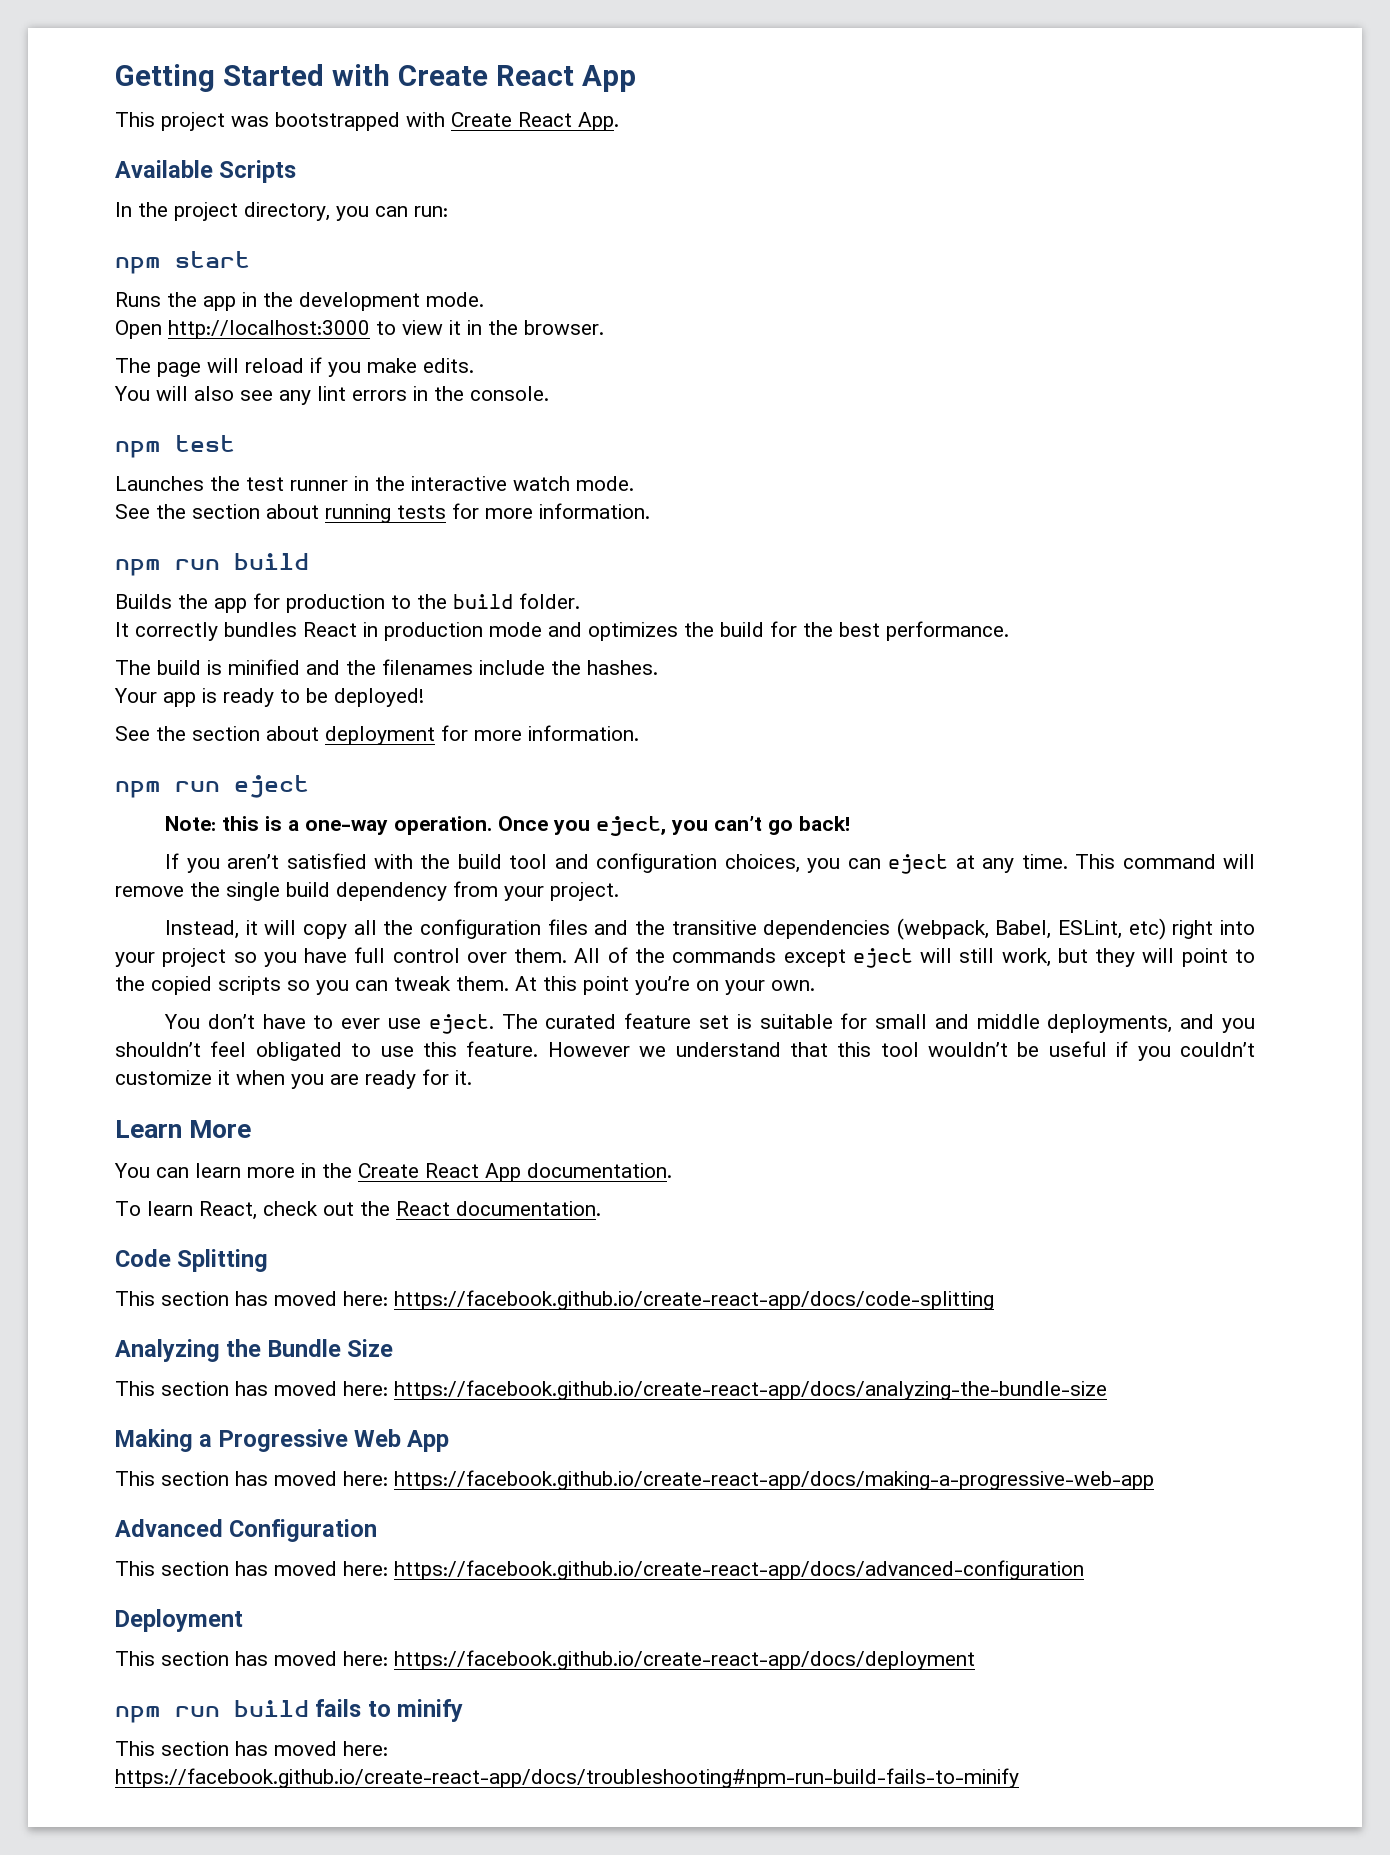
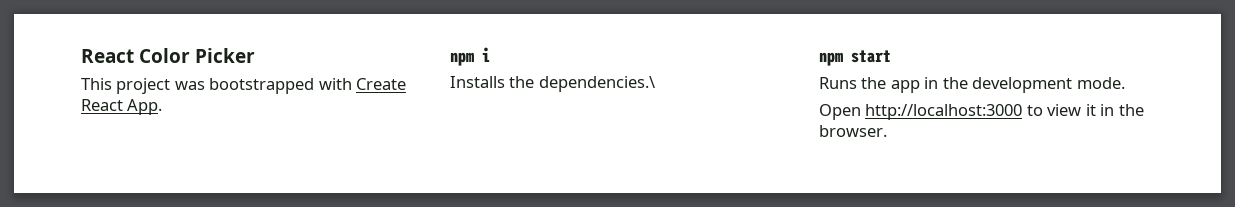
- Getting Started with Create React App
+ React Color Picker
- Available Scripts
- In the project directory, you can run:
+ npm i
+ Installs the dependencies.\
- The page will reload if you make edits.
- You will also see any lint errors in the console.
- npm test
- Launches the test runner in the interactive watch mode.
- See the section about running tests for more information.
- npm run build
- Builds the app for production to the build folder.
- It correctly bundles React in production mode and optimizes the build for the best performance.
- The build is minified and the filenames include the hashes.
- Your app is ready to be deployed!
- See the section about deployment for more information.
- npm run eject
- Note: this is a one-way operation. Once you eject, you can’t go back!
- If you aren’t satisfied with the build tool and configuration choices, you can eject at any time. This command will remove the single build dependency from your project.
- Instead, it will copy all the configuration files and the transitive dependencies (webpack, Babel, ESLint, etc) right into your project so you have full control over them. All of the commands except eject will still work, but they will point to the copied scripts so you can tweak them. At this point you’re on your own.
- You don’t have to ever use eject. The curated feature set is suitable for small and middle deployments, and you shouldn’t feel obligated to use this feature. However we understand that this tool wouldn’t be useful if you couldn’t customize it when you are ready for it.
- Learn More
- You can learn more in the Create React App documentation.
- To learn React, check out the React documentation.
- Code Splitting
- This section has moved here: https://facebook.github.io/create-react-app/docs/code-splitting
- Analyzing the Bundle Size
- This section has moved here: https://facebook.github.io/create-react-app/docs/analyzing-the-bundle-size
- Making a Progressive Web App
- This section has moved here: https://facebook.github.io/create-react-app/docs/making-a-progressive-web-app
- Advanced Configuration
- This section has moved here: https://facebook.github.io/create-react-app/docs/advanced-configuration
- Deployment
- This section has moved here: https://facebook.github.io/create-react-app/docs/deployment
- npm run build fails to minify
- This section has moved here: https://facebook.github.io/create-react-app/docs/troubleshooting#npm-run-build-fails-to-minify

